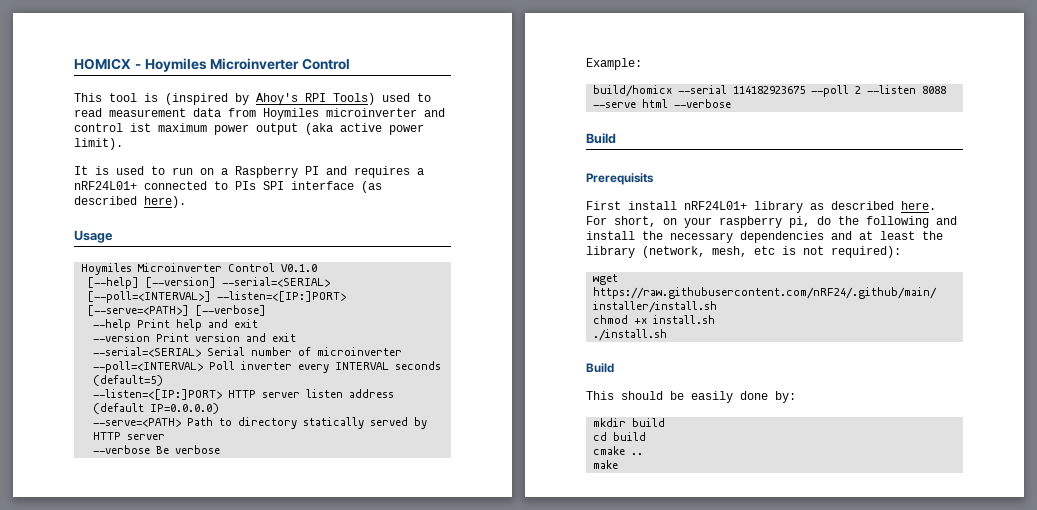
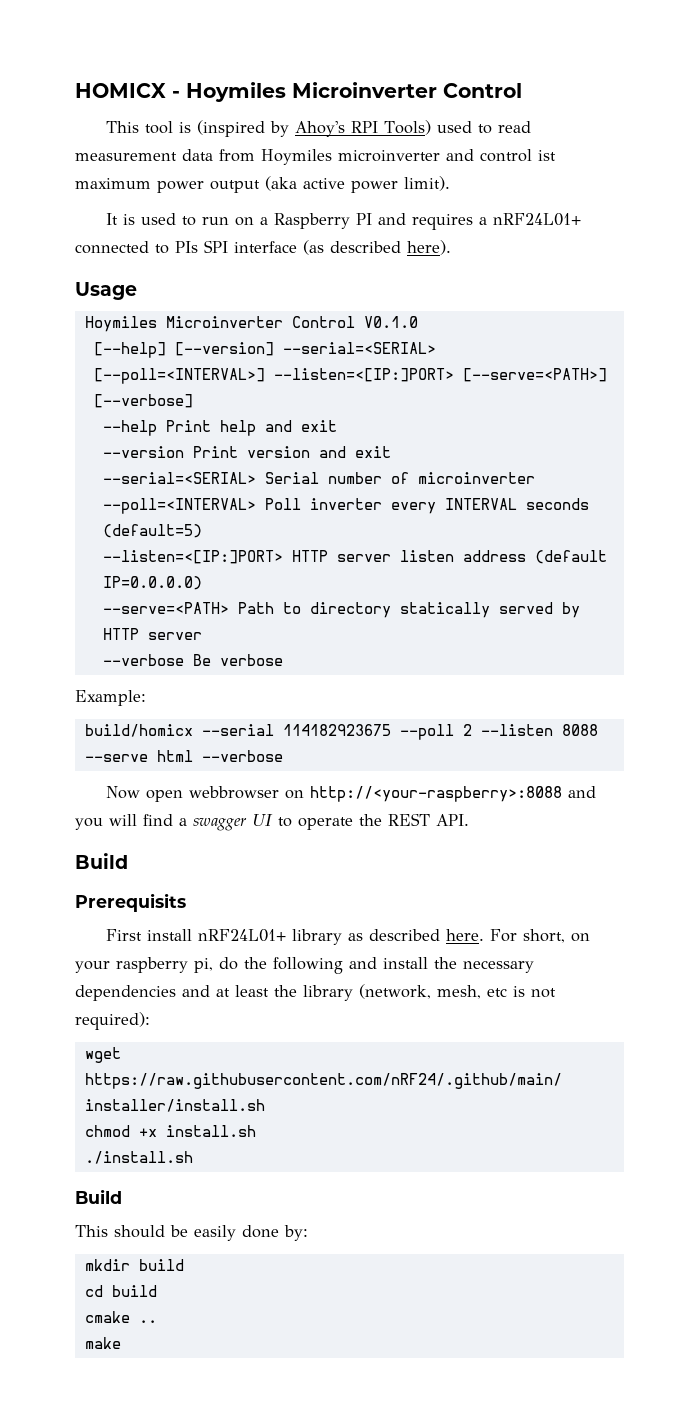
+ Now open webbrowser on http://<your-raspberry>:8088 and you will find a swagger UI to operate the REST API.

